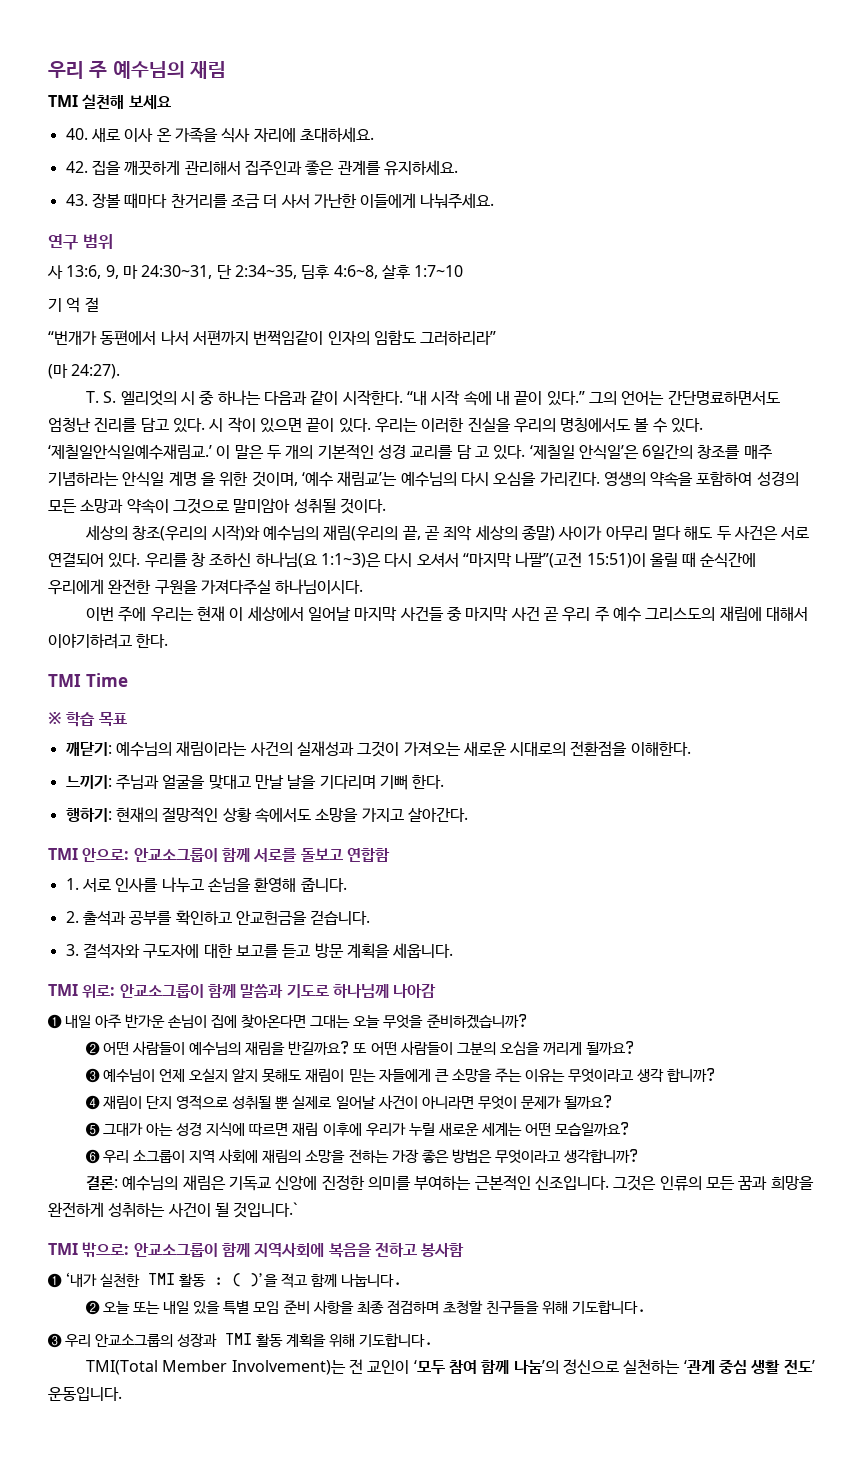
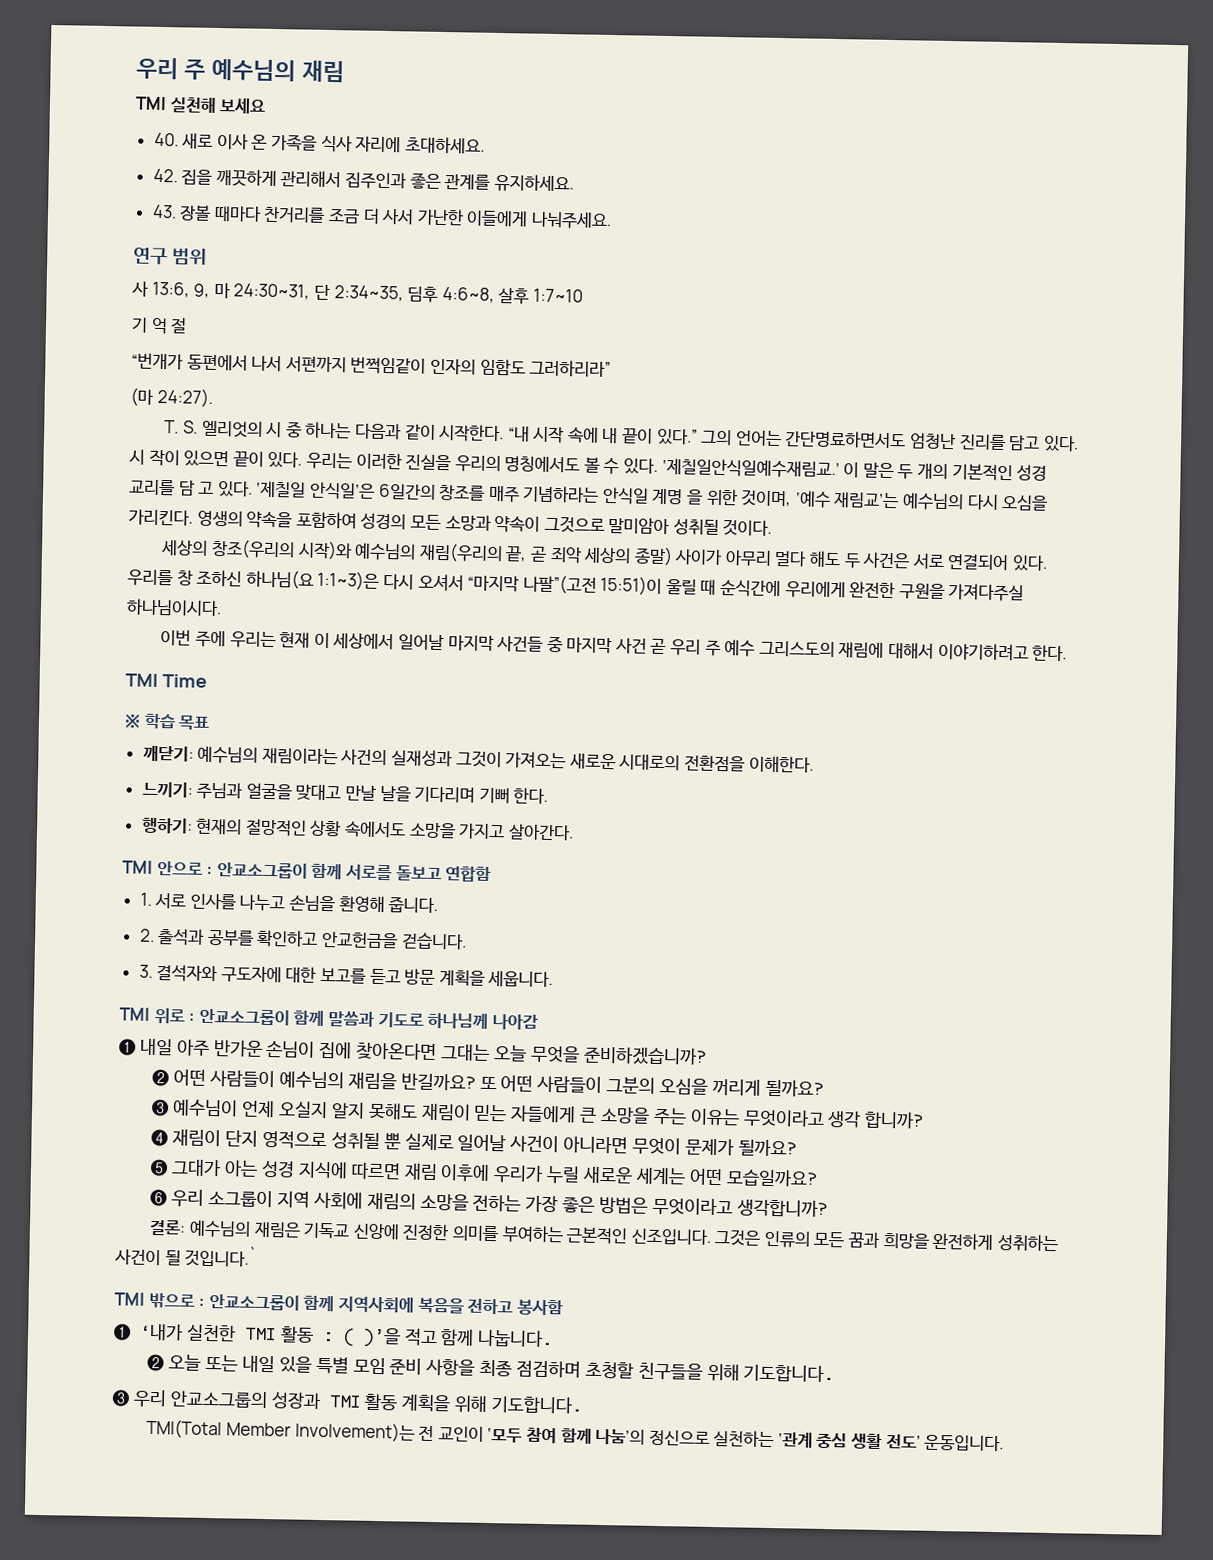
- TMI 안으로: 안교소그룹이 함께 서로를 돌보고 연합함
+ TMI 안으로 : 안교소그룹이 함께 서로를 돌보고 연합함
- TMI 위로: 안교소그룹이 함께 말씀과 기도로 하나님께 나아감
+ TMI 위로 : 안교소그룹이 함께 말씀과 기도로 하나님께 나아감
- TMI 밖으로: 안교소그룹이 함께 지역사회에 복음을 전하고 봉사함
+ TMI 밖으로 : 안교소그룹이 함께 지역사회에 복음을 전하고 봉사함

